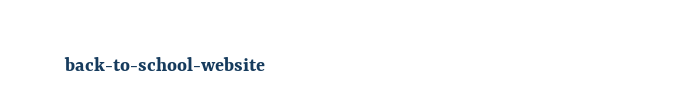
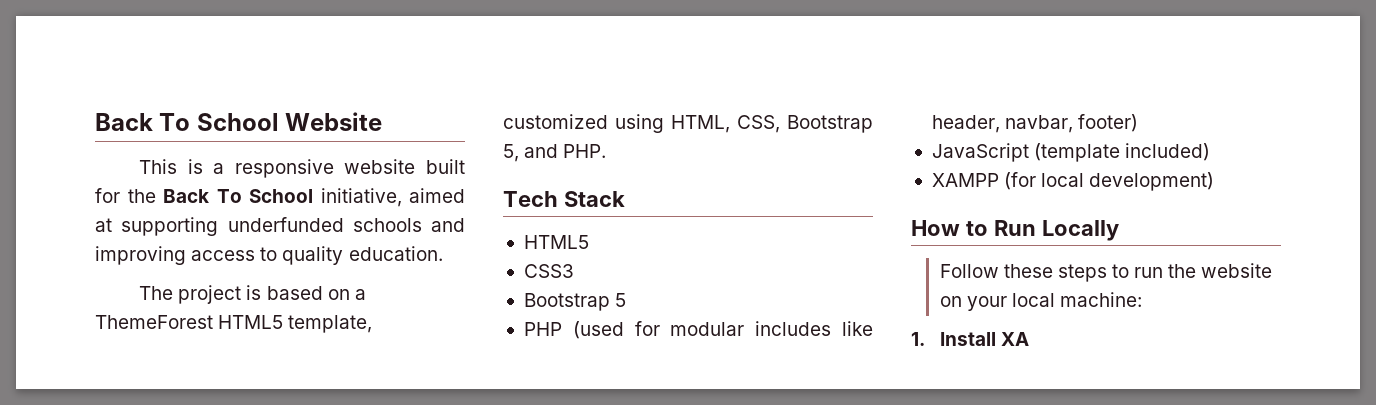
- back-to-school-website
+ Back To School Website
+ This is a responsive website built for the Back To School initiative, aimed at supporting underfunded schools and improving access to quality education.
+ The project is based on a ThemeForest HTML5 template, customized using HTML, CSS, Bootstrap 5, and PHP.
+ Tech Stack
+ HTML5
+ CSS3
+ Bootstrap 5
+ PHP (used for modular includes like header, navbar, footer)
+ JavaScript (template included)
+ XAMPP (for local development)
+ How to Run Locally
+ Follow these steps to run the website on your local machine:
+ 1. Install XA

